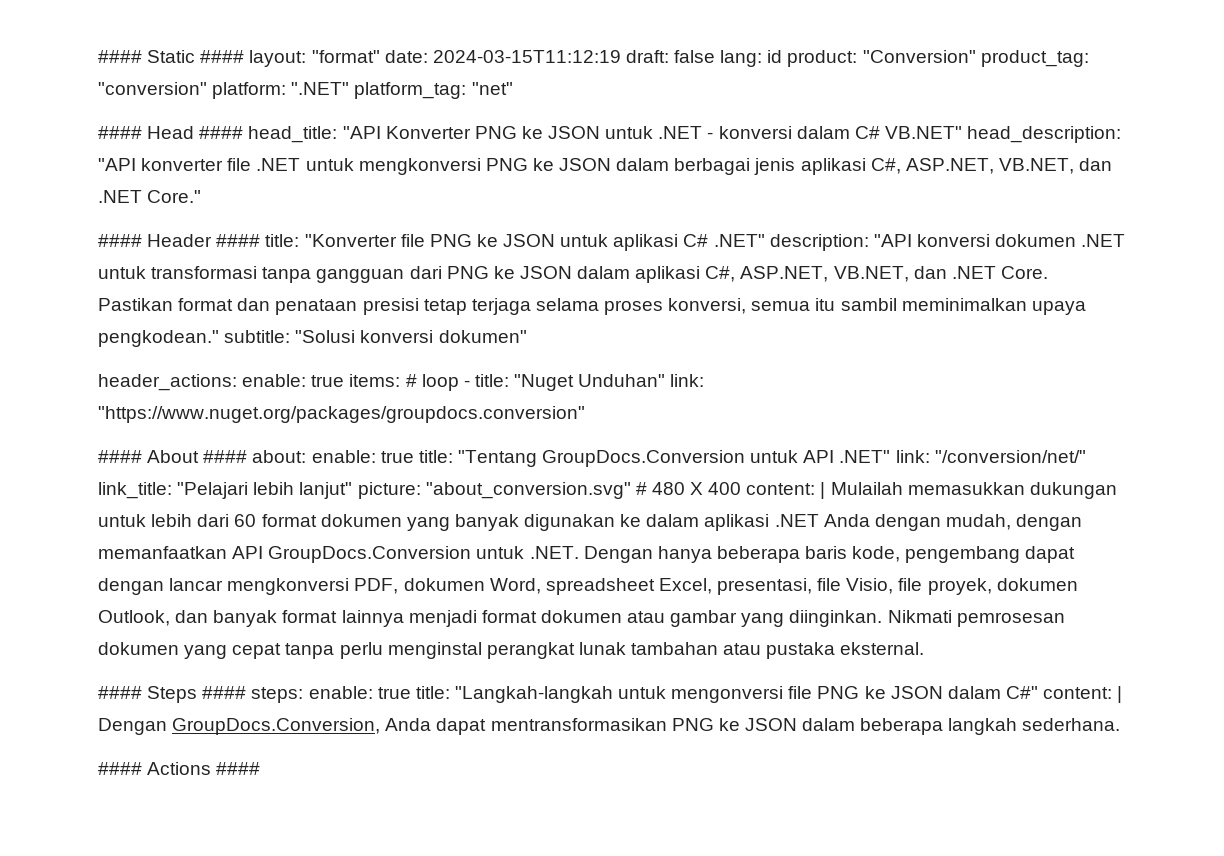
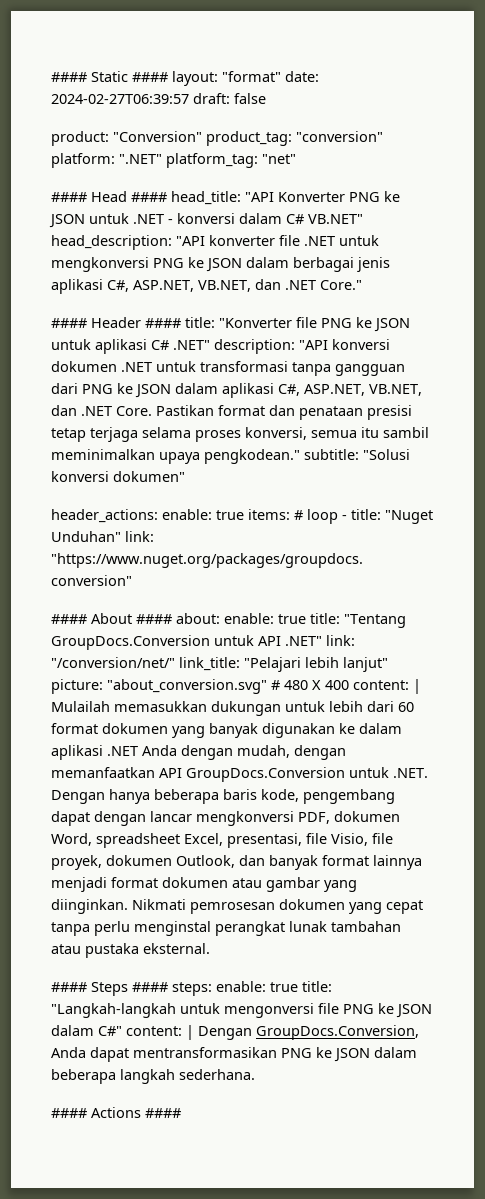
- #### Static #### layout: "format" date: 2024-03-15T11:12:19 draft: false lang: id product: "Conversion" product_tag: "conversion" platform: ".NET" platform_tag: "net"
+ #### Static #### layout: "format" date: 2024-02-27T06:39:57 draft: false
+ product: "Conversion" product_tag: "conversion" platform: ".NET" platform_tag: "net"

